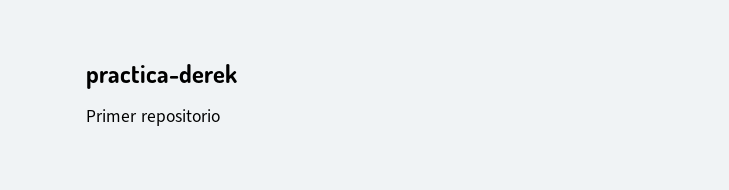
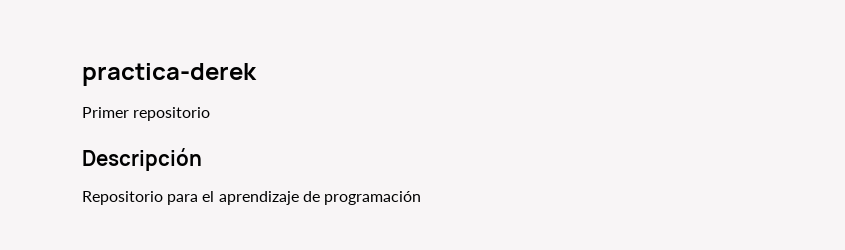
+ Descripción
+ Repositorio para el aprendizaje de programación

